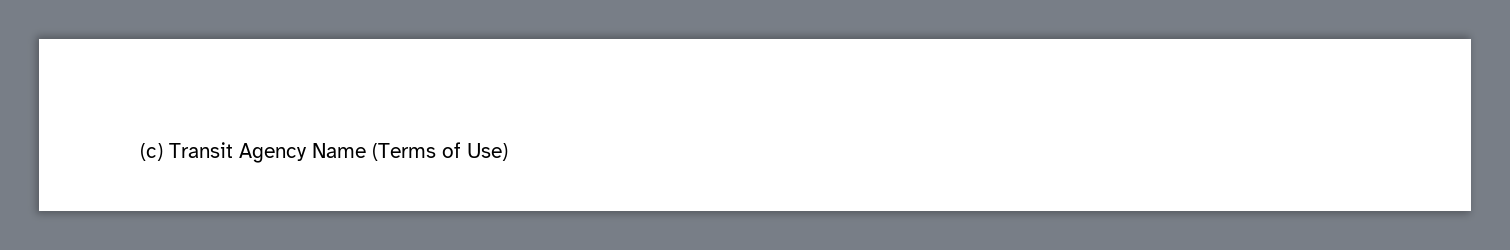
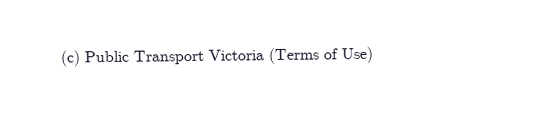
- (c) Transit Agency Name (Terms of Use)
+ (c) Public Transport Victoria (Terms of Use)

